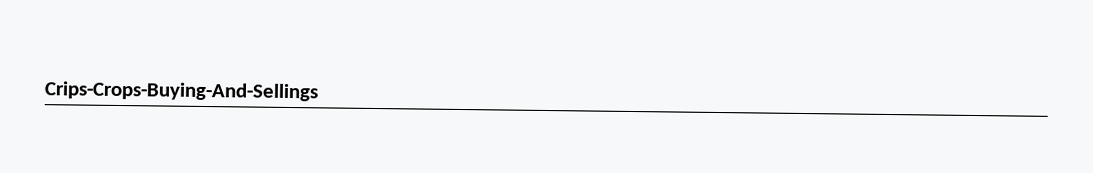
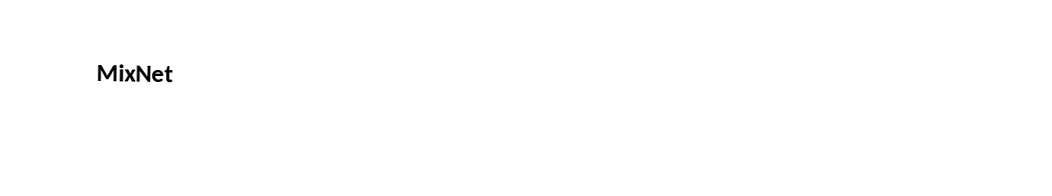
- Crips-Crops-Buying-And-Sellings
+ MixNet

